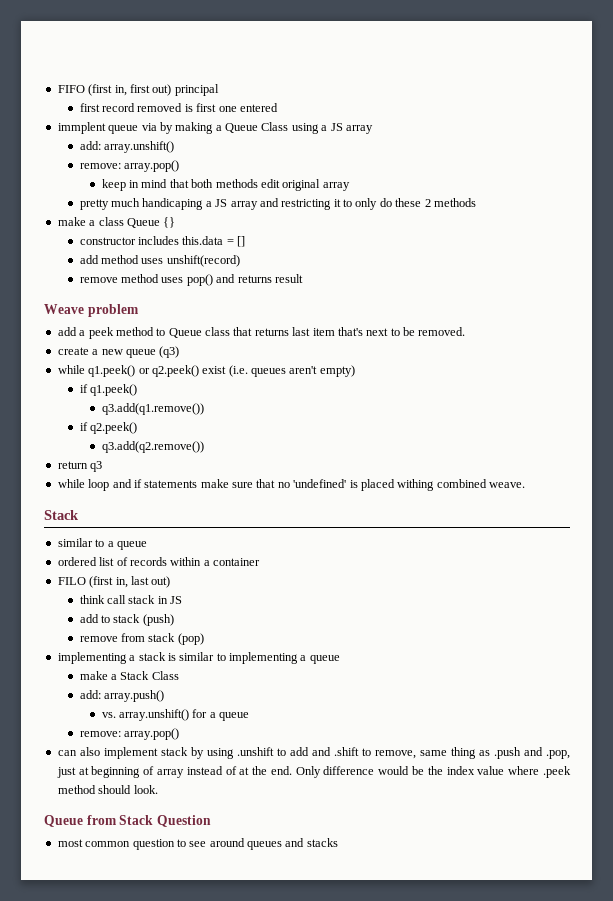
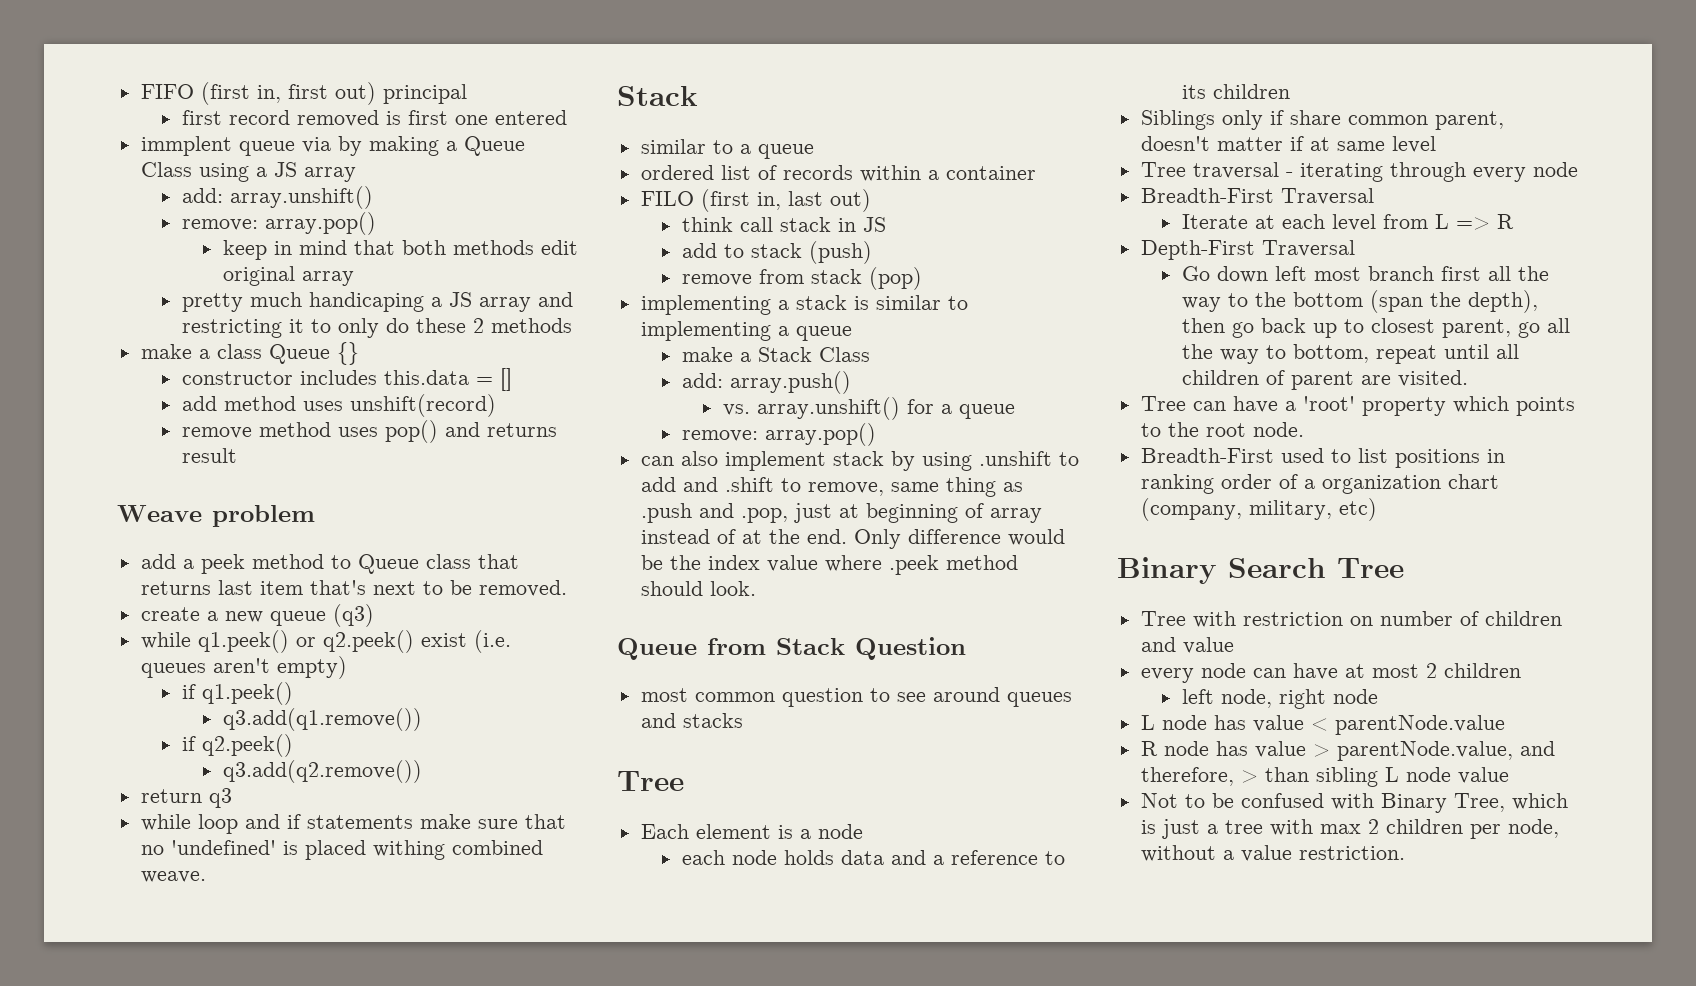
  most common question to see around queues and stacks
+ Tree
+ Each element is a node
+ each node holds data and a reference to its children
+ Siblings only if share common parent, doesn't matter if at same level
+ Tree traversal - iterating through every node
+ Breadth-First Traversal
+ Iterate at each level from L => R
+ Depth-First Traversal
+ Go down left most branch first all the way to the bottom (span the depth), then go back up to closest parent, go all the way to bottom, repeat until all children of parent are visited.
+ Tree can have a 'root' property which points to the root node.
+ Breadth-First used to list positions in ranking order of a organization chart (company, military, etc)
+ Binary Search Tree
+ Tree with restriction on number of children and value
+ every node can have at most 2 children
+ left node, right node
+ L node has value < parentNode.value
+ R node has value > parentNode.value, and therefore, > than sibling L node value
+ Not to be confused with Binary Tree, which is just a tree with max 2 children per node, without a value restriction.

